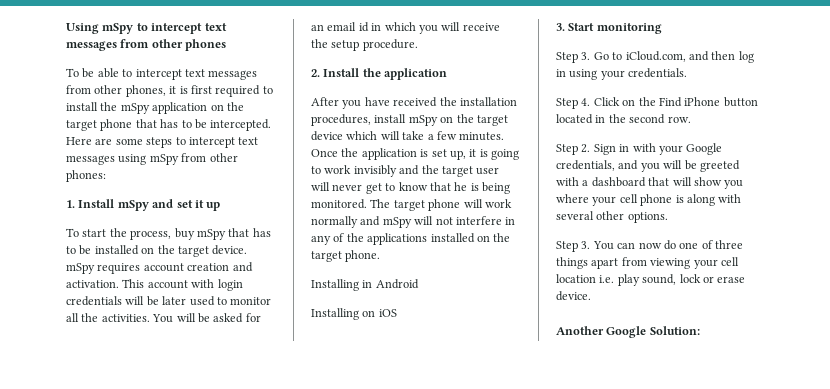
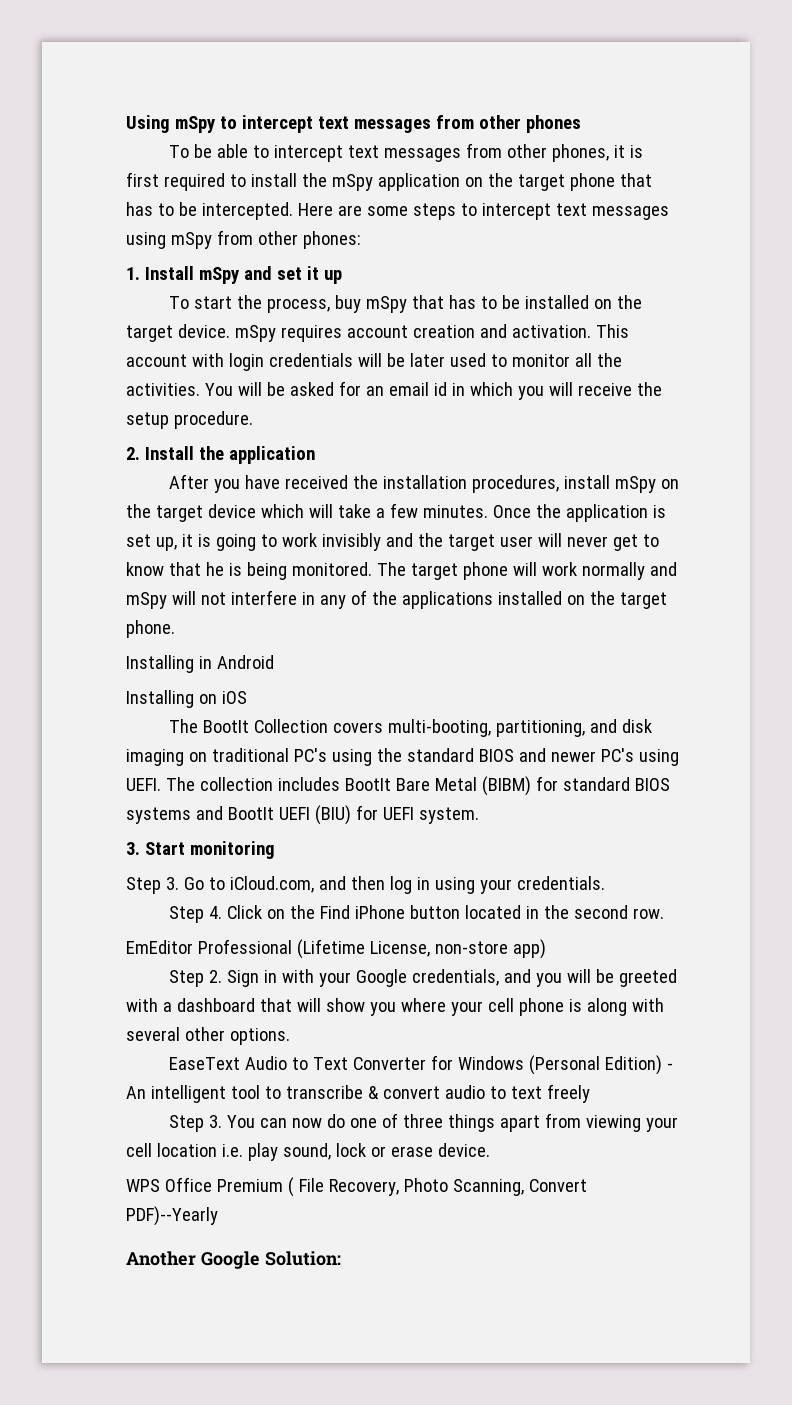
+ The BootIt Collection covers multi-booting, partitioning, and disk imaging on traditional PC's using the standard BIOS and newer PC's using UEFI. The collection includes BootIt Bare Metal (BIBM) for standard BIOS systems and BootIt UEFI (BIU) for UEFI system.
+ EmEditor Professional (Lifetime License, non-store app)
+ EaseText Audio to Text Converter for Windows (Personal Edition) - An intelligent tool to transcribe & convert audio to text freely
+ WPS Office Premium ( File Recovery, Photo Scanning, Convert PDF)--Yearly

